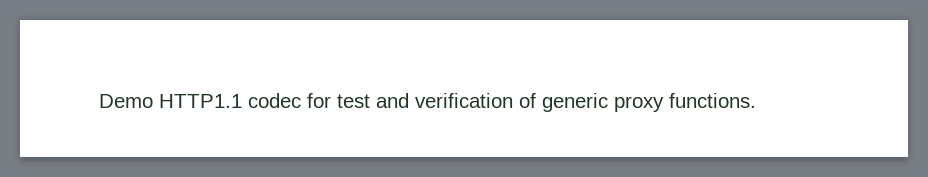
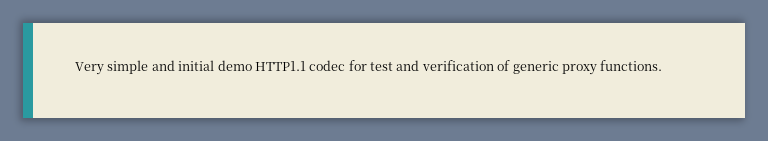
- Demo HTTP1.1 codec for test and verification of generic proxy functions.
+ Very simple and initial demo HTTP1.1 codec for test and verification of generic proxy functions.

